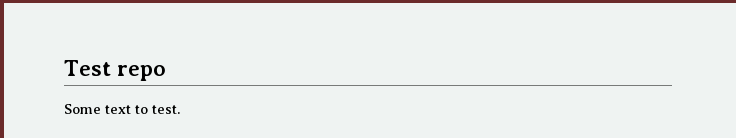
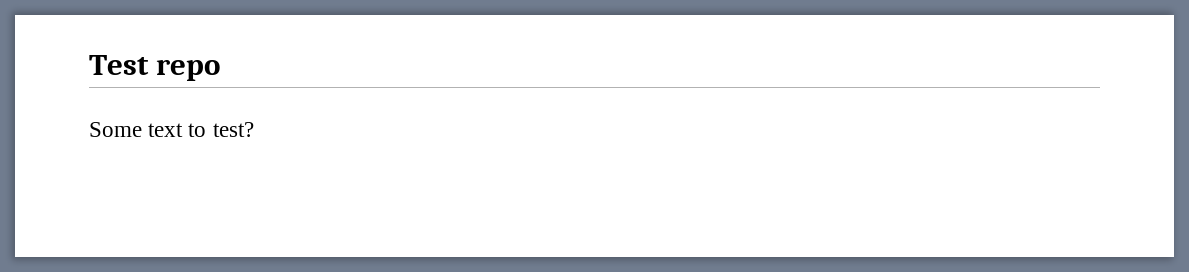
- Some text to test.
+ Some text to test?

